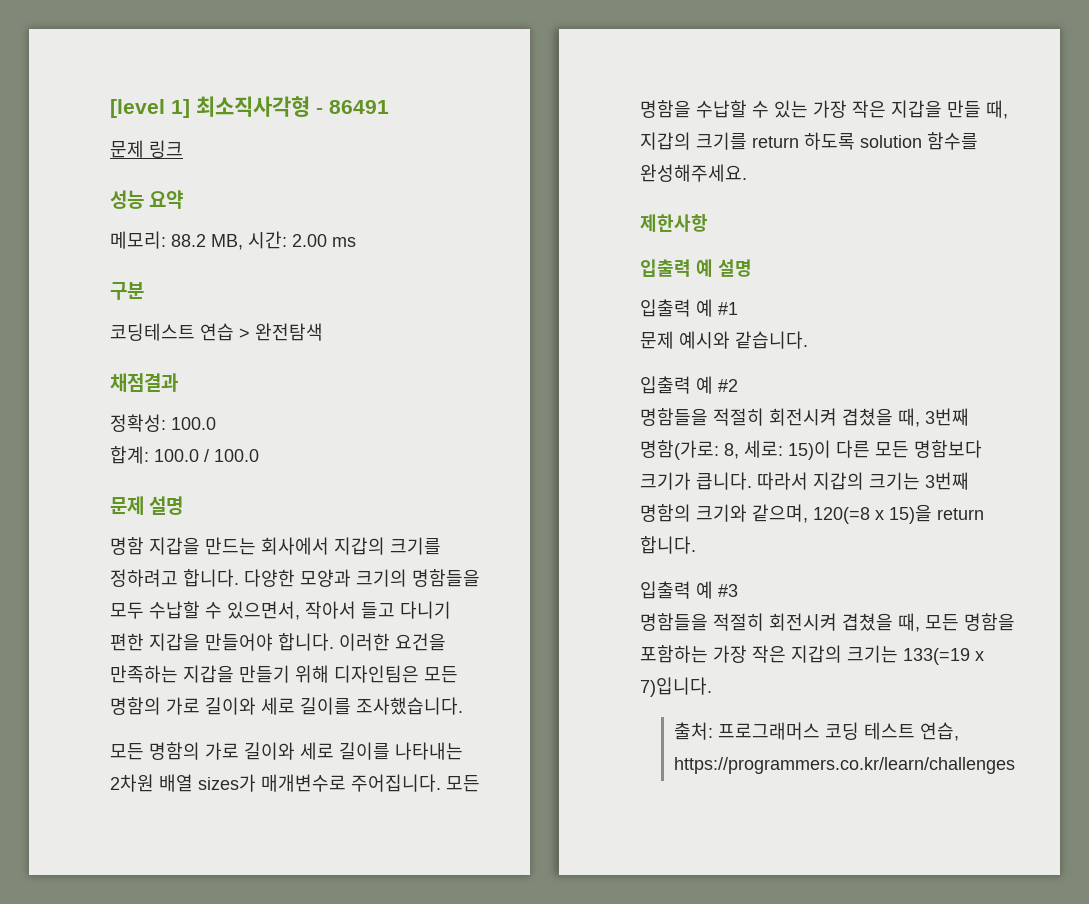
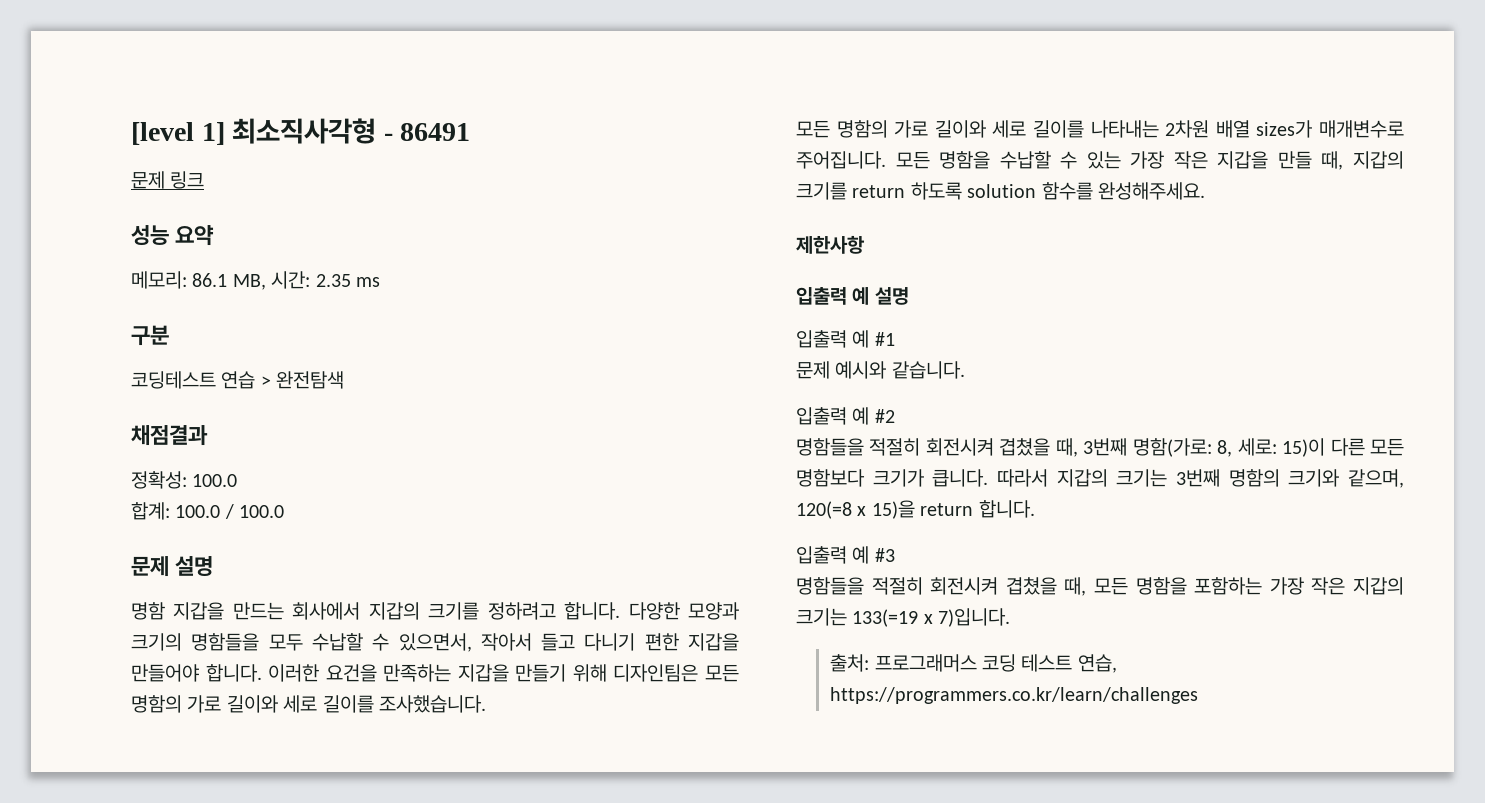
- 메모리: 88.2 MB, 시간: 2.00 ms
+ 메모리: 86.1 MB, 시간: 2.35 ms

